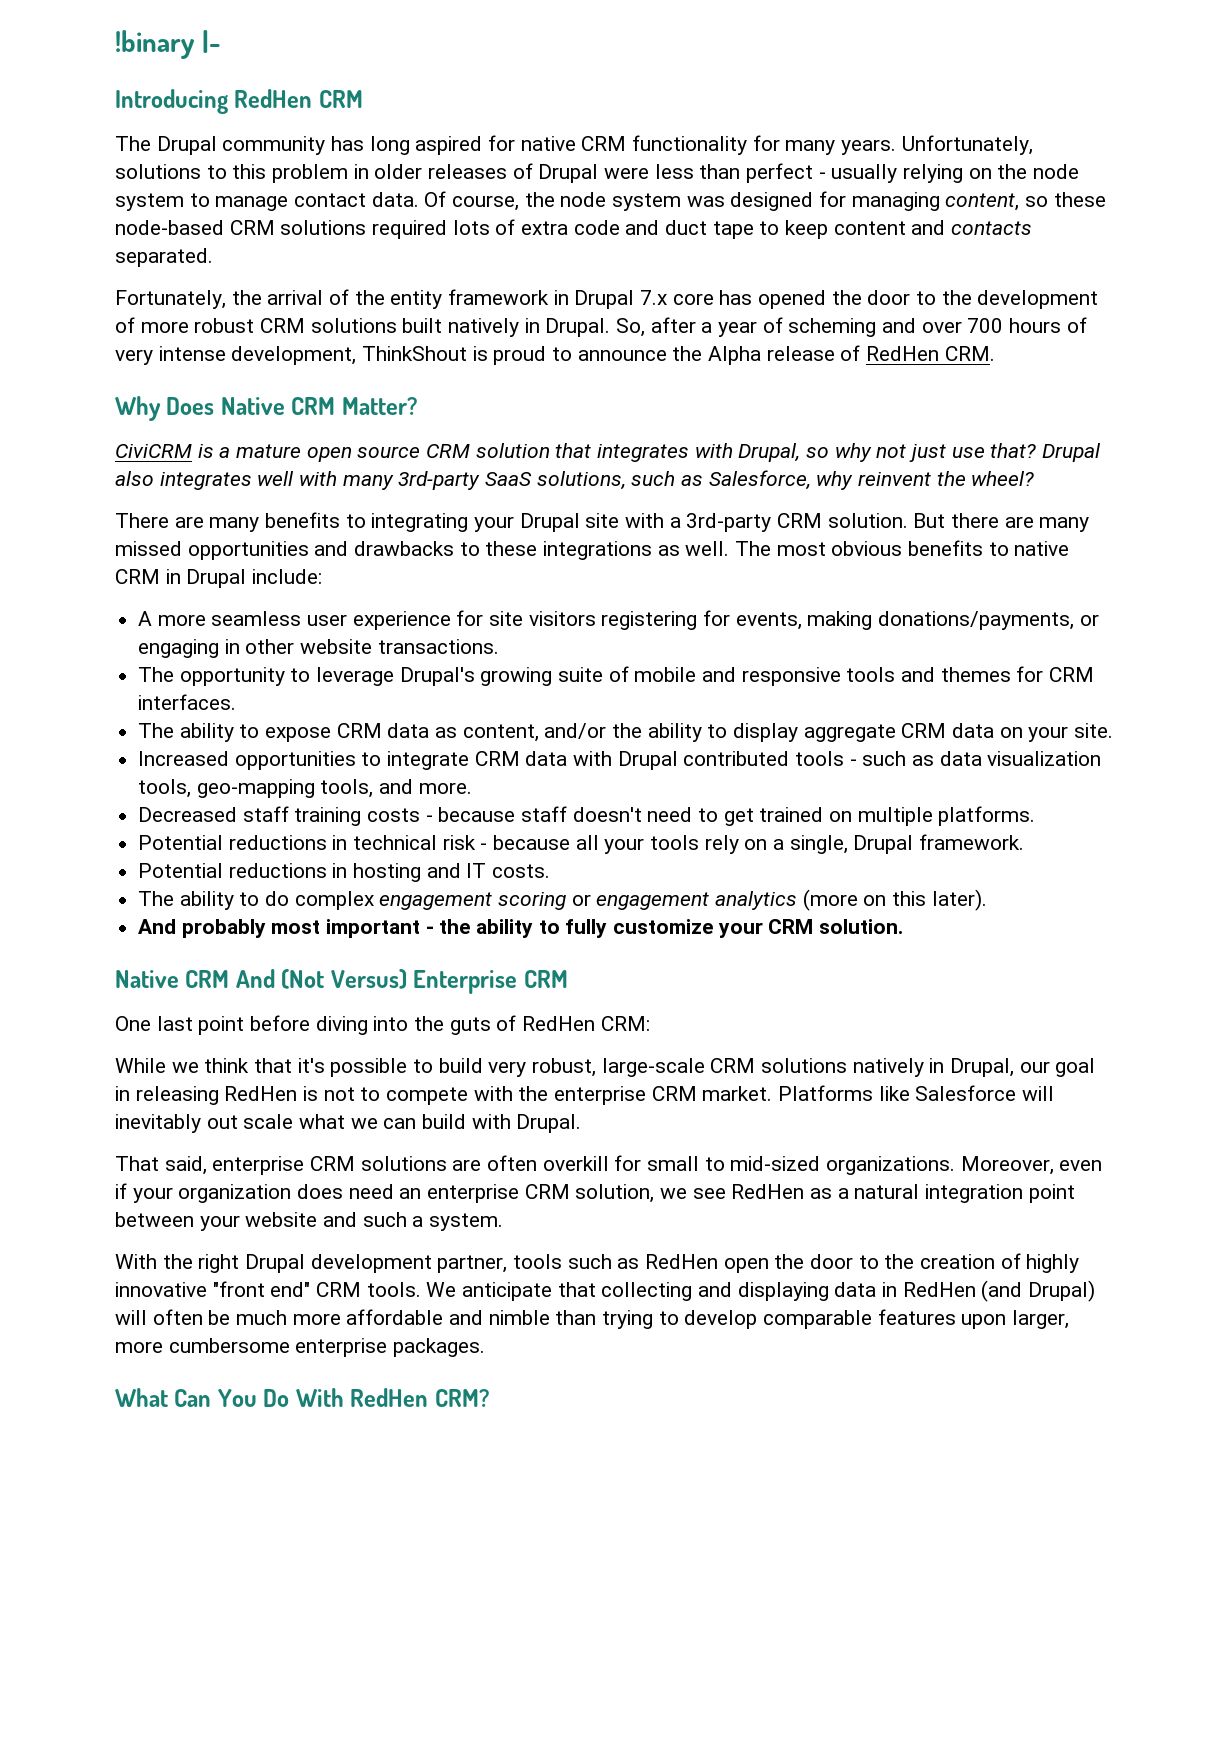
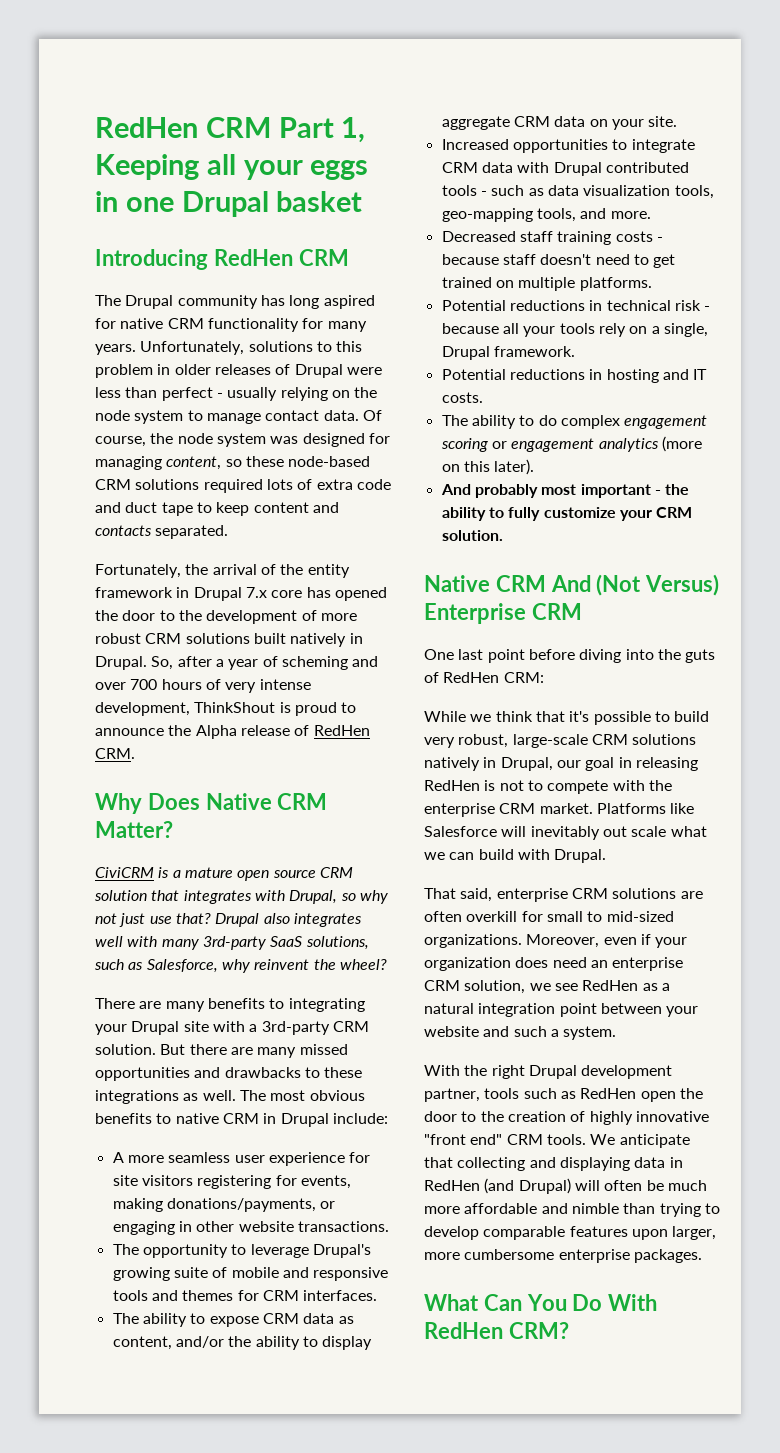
- !binary |-
+ RedHen CRM Part 1, Keeping all your eggs in one Drupal basket

